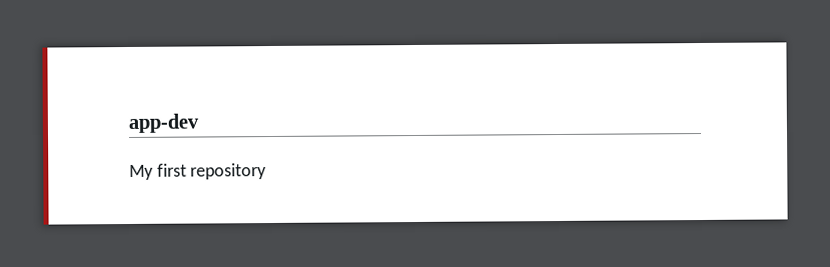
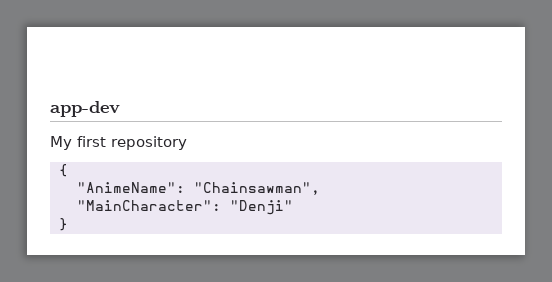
+ {
+ "AnimeName": "Chainsawman",
+ "MainCharacter": "Denji"
+ }

